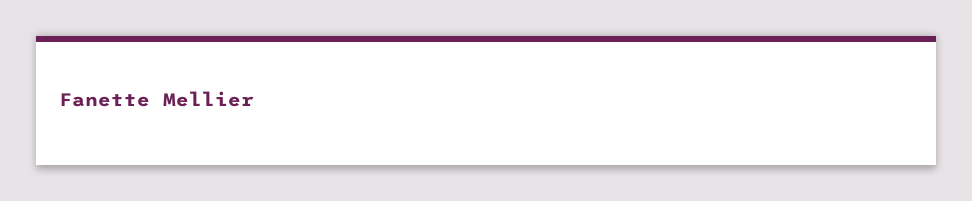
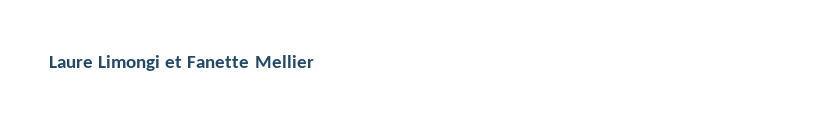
- Fanette Mellier
+ Laure Limongi et Fanette Mellier

